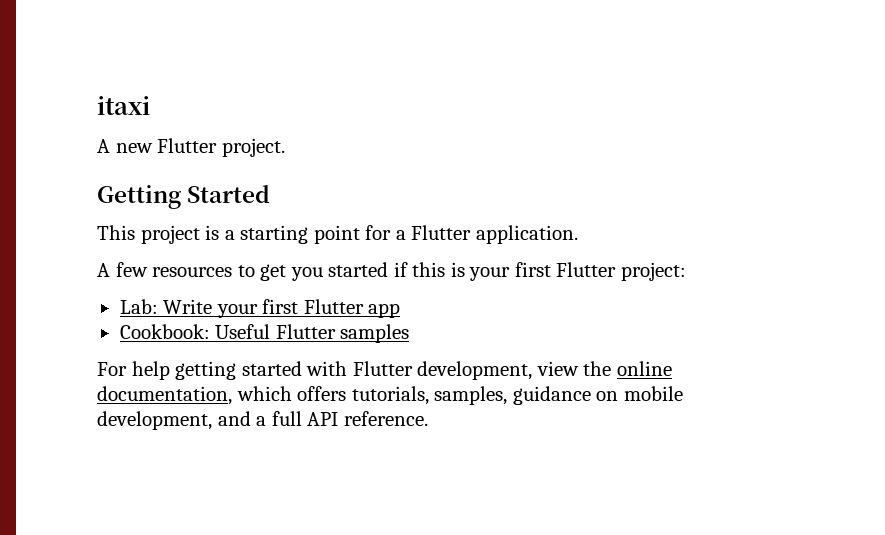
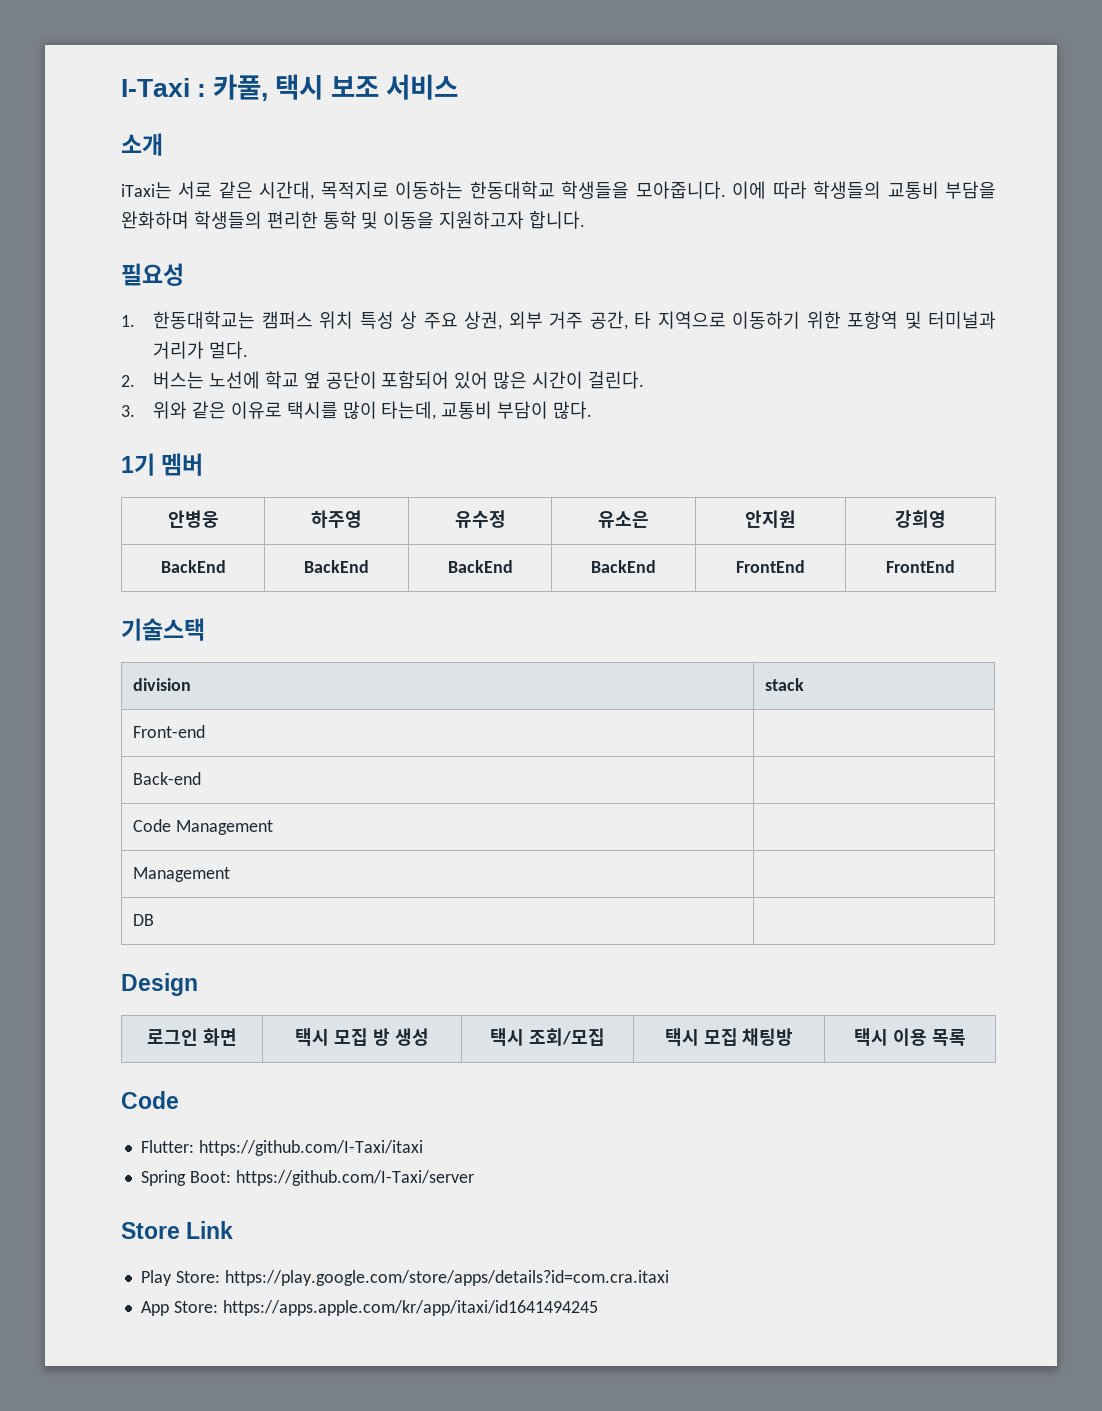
- itaxi
- A new Flutter project.
- Getting Started
- This project is a starting point for a Flutter application.
- A few resources to get you started if this is your first Flutter project:
- Lab: Write your first Flutter app
- Cookbook: Useful Flutter samples
- For help getting started with Flutter development, view the online documentation, which offers tutorials, samples, guidance on mobile development, and a full API reference.
+ I-Taxi : 카풀, 택시 보조 서비스
+ 소개
+ iTaxi는 서로 같은 시간대, 목적지로 이동하는 한동대학교 학생들을 모아줍니다. 이에 따라 학생들의 교통비 부담을 완화하며 학생들의 편리한 통학 및 이동을 지원하고자 합니다.
+ 필요성
+ 1. 한동대학교는 캠퍼스 위치 특성 상 주요 상권, 외부 거주 공간, 타 지역으로 이동하기 위한 포항역 및 터미널과 거리가 멀다.
+ 2. 버스는 노선에 학교 옆 공단이 포함되어 있어 많은 시간이 걸린다.
+ 3. 위와 같은 이유로 택시를 많이 타는데, 교통비 부담이 많다.
+ 1기 멤버
+ 안병웅 | 하주영 | 유수정 | 유소은 | 안지원 | 강희영
+ BackEnd | BackEnd | BackEnd | BackEnd | FrontEnd | FrontEnd
+ 기술스택
+ division | stack
+ Front-end |
+ Back-end |
+ Code Management |
+ Management |
+ DB |
+ Design
+ 로그인 화면 | 택시 모집 방 생성 | 택시 조회/모집 | 택시 모집 채팅방 | 택시 이용 목록
+ Code
+ Flutter: https://github.com/I-Taxi/itaxi
+ Spring Boot: https://github.com/I-Taxi/server
+ Store Link
+ Play Store: https://play.google.com/store/apps/details?id=com.cra.itaxi
+ App Store: https://apps.apple.com/kr/app/itaxi/id1641494245

